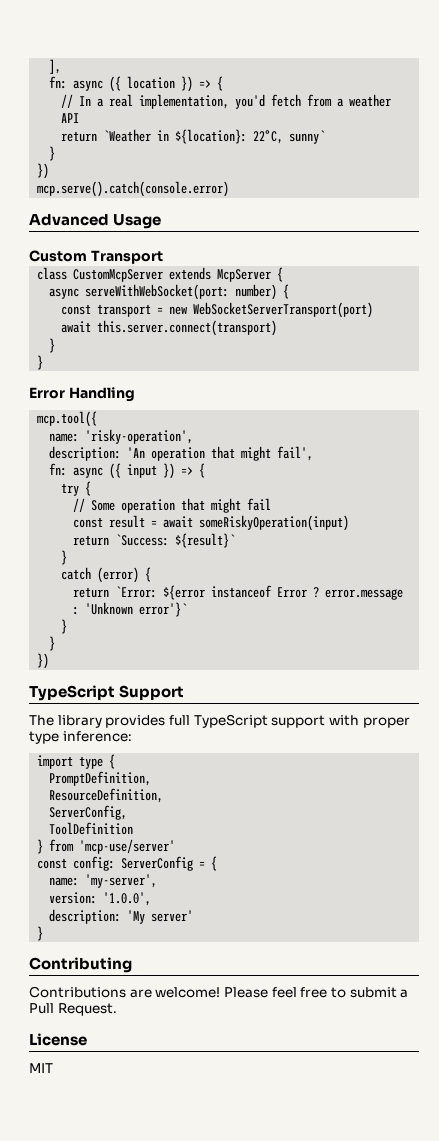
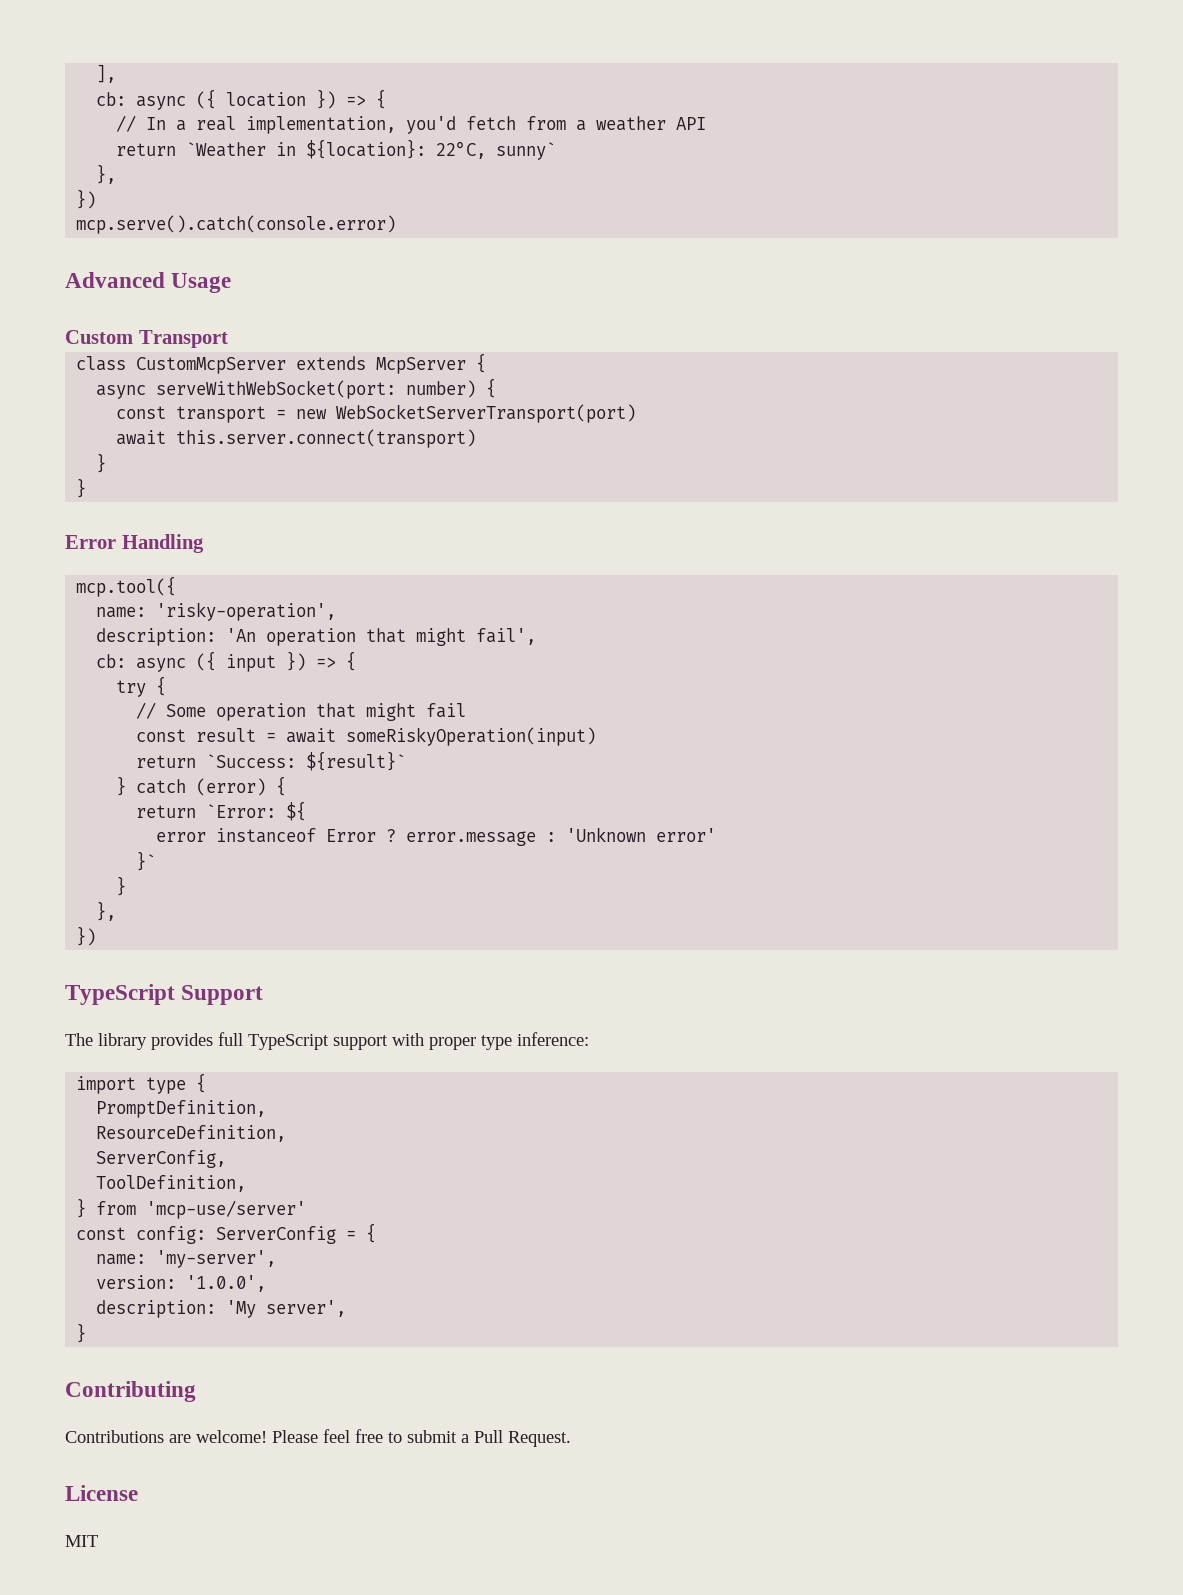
- fn: async ({ location }) => {
+ cb: async ({ location }) => {
  return `Weather in ${location}: 22°C, sunny`
- }
+ },
- fn: async ({ input }) => {
+ cb: async ({ input }) => {
  return `Success: ${result}`
- }
- catch (error) {
+ } catch (error) {
- return `Error: ${error instanceof Error ? error.message : 'Unknown error'}`
+ return `Error: ${
+ error instanceof Error ? error.message : 'Unknown error'
+ }`
  }
- }
+ },
- ToolDefinition
+ ToolDefinition,
- description: 'My server'
+ description: 'My server',

